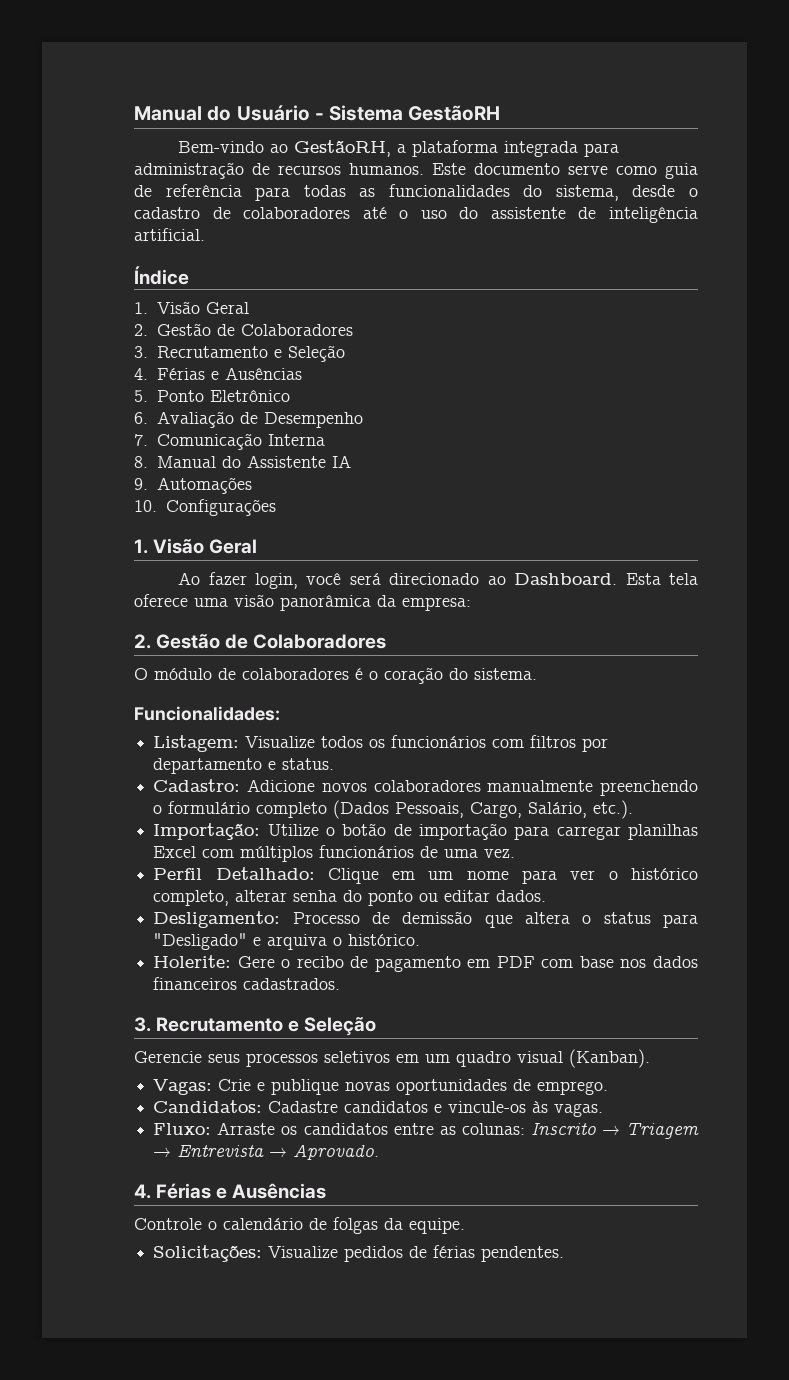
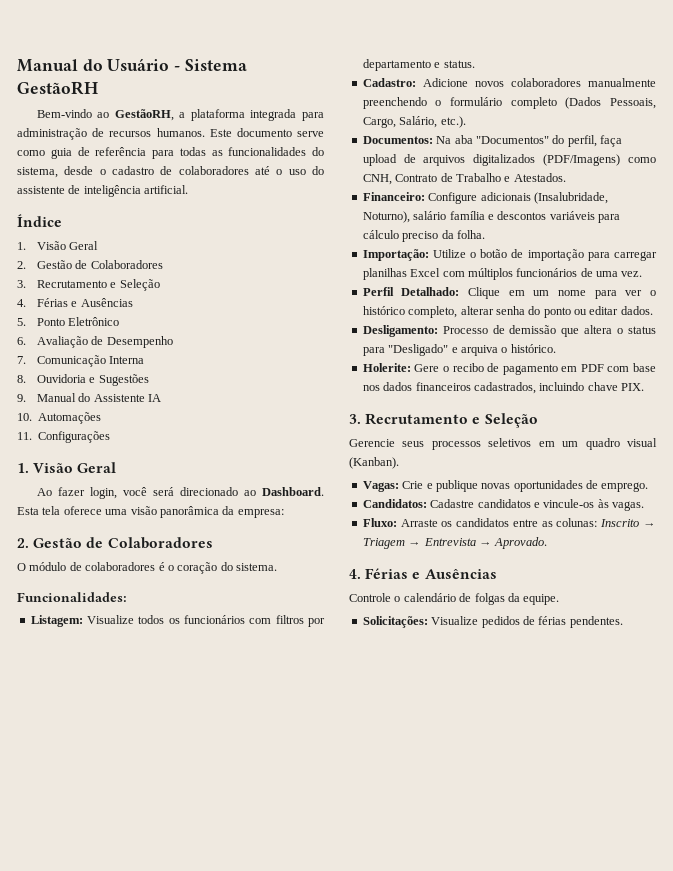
- 8. Manual do Assistente IA
+ 8. Ouvidoria e Sugestões
+ 9. Manual do Assistente IA
- 9. Automações
+ 10. Automações
- 10. Configurações
+ 11. Configurações
+ Documentos: Na aba "Documentos" do perfil, faça upload de arquivos digitalizados (PDF/Imagens) como CNH, Contrato de Trabalho e Atestados.
+ Financeiro: Configure adicionais (Insalubridade, Noturno), salário família e descontos variáveis para cálculo preciso da folha.
- Holerite: Gere o recibo de pagamento em PDF com base nos dados financeiros cadastrados.
+ Holerite: Gere o recibo de pagamento em PDF com base nos dados financeiros cadastrados, incluindo chave PIX.

